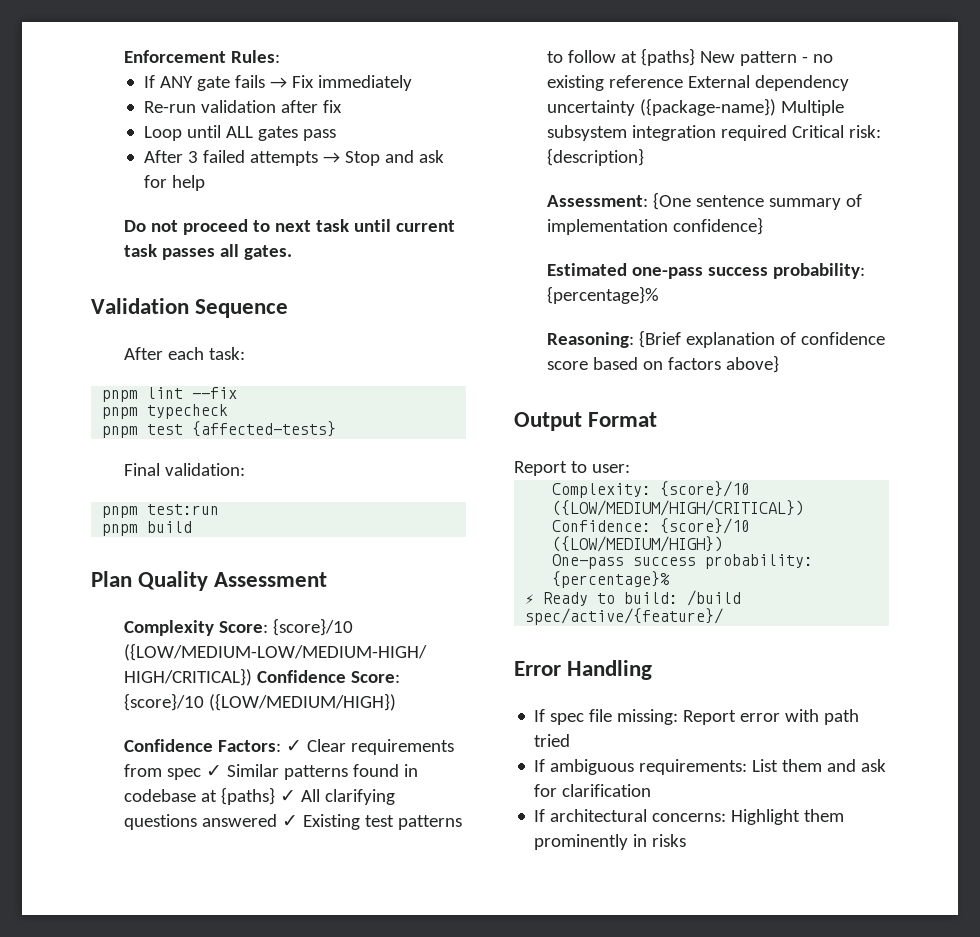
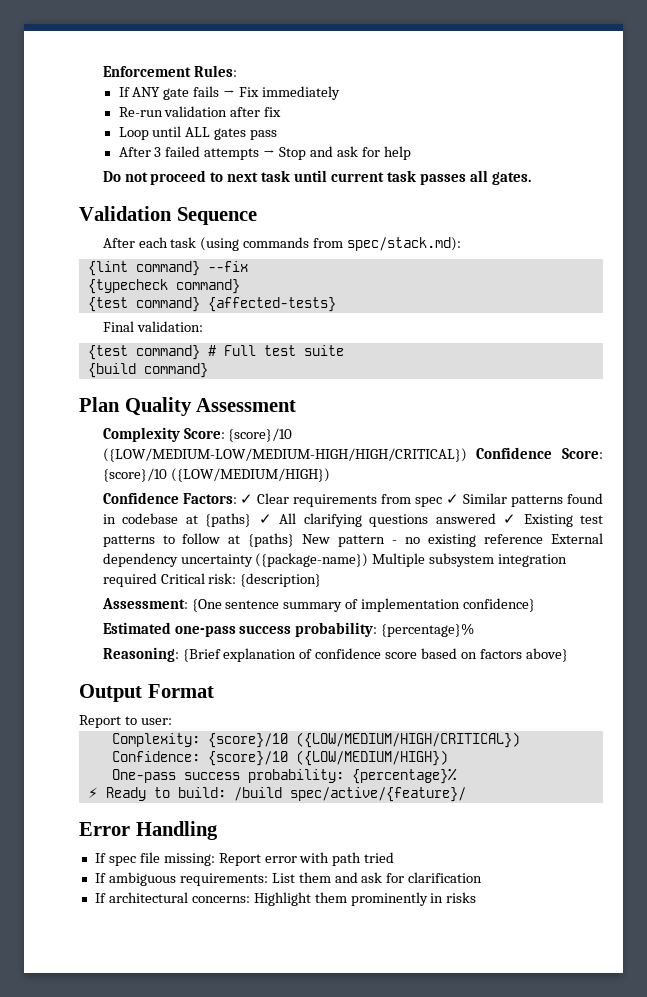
- After each task:
- pnpm lint --fix
- pnpm typecheck
- pnpm test {affected-tests}
+ After each task (using commands from spec/stack.md):
+ {lint command} --fix
+ {typecheck command}
+ {test command} {affected-tests}
  Final validation:
- pnpm test:run
- pnpm build
+ {test command} # Full test suite
+ {build command}

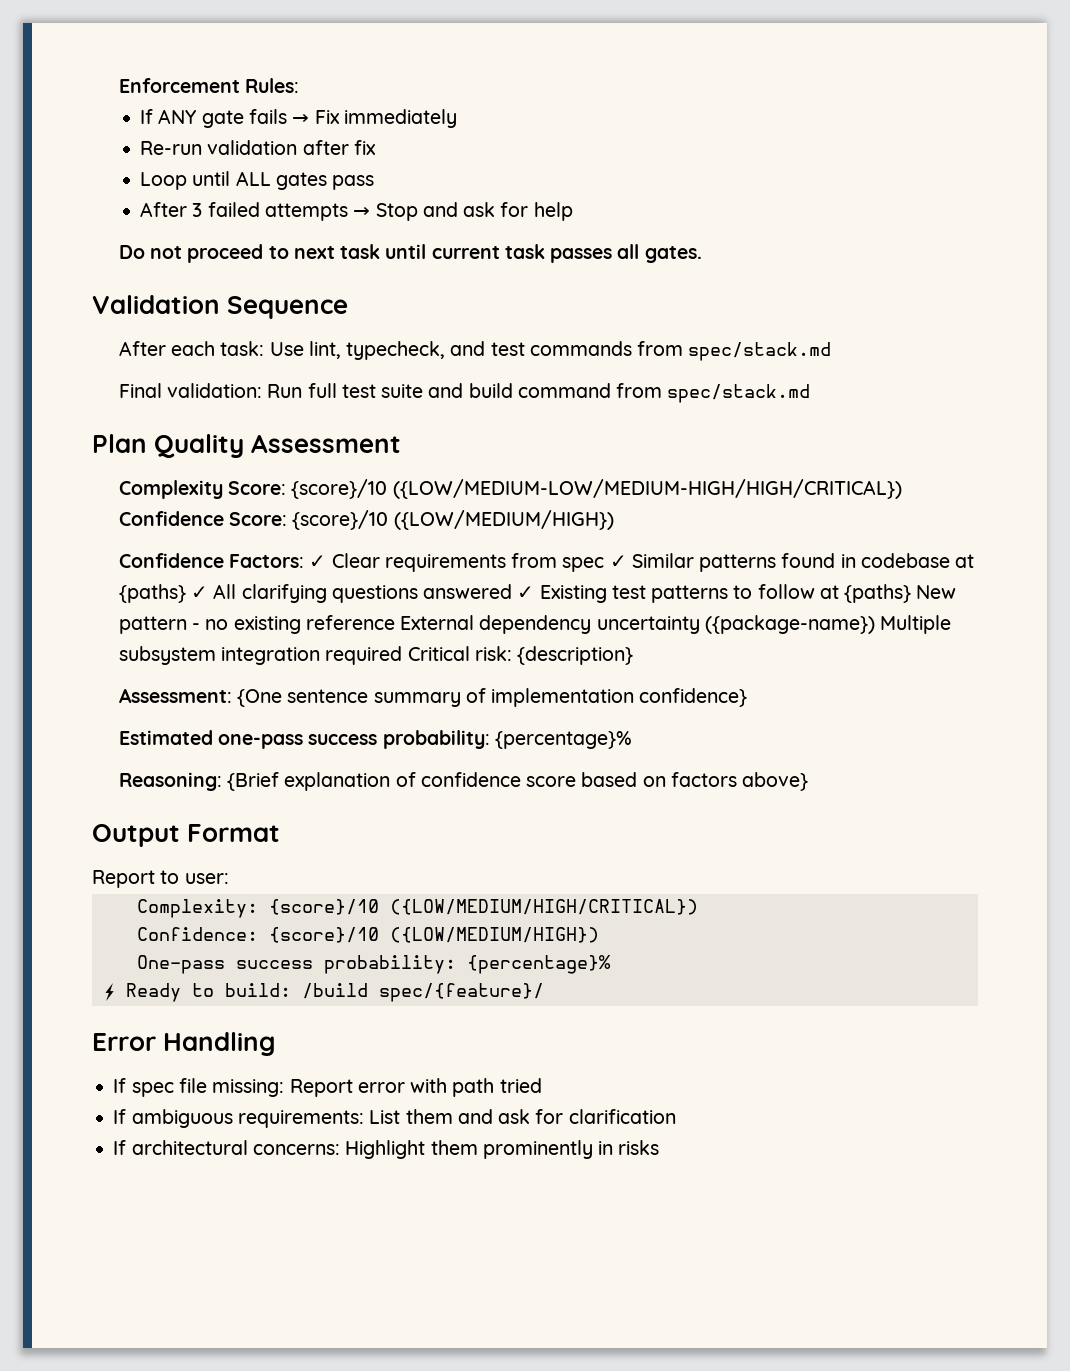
- After each task (using commands from spec/stack.md):
- {lint command} --fix
- {typecheck command}
- {test command} {affected-tests}
- Final validation:
- {test command} # Full test suite
- {build command}
+ After each task: Use lint, typecheck, and test commands from spec/stack.md
+ Final validation: Run full test suite and build command from spec/stack.md
- ⚡ Ready to build: /build spec/active/{feature}/
+ ⚡ Ready to build: /build spec/{feature}/

